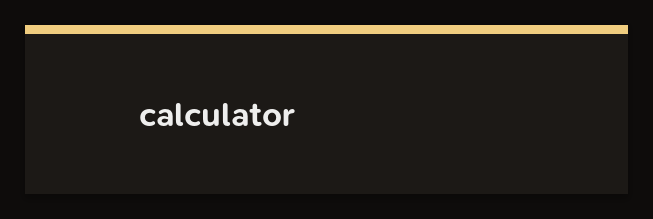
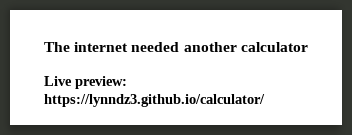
- calculator
+ The internet needed another calculator
+ Live preview: https://lynndz3.github.io/calculator/

